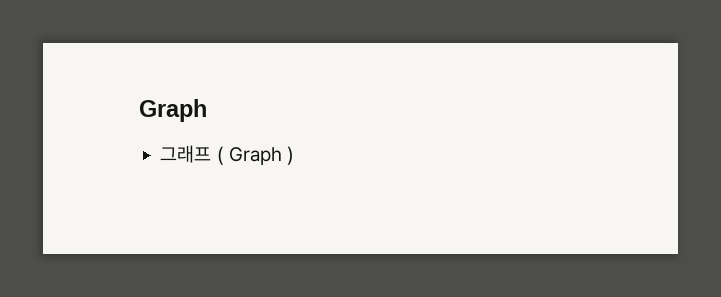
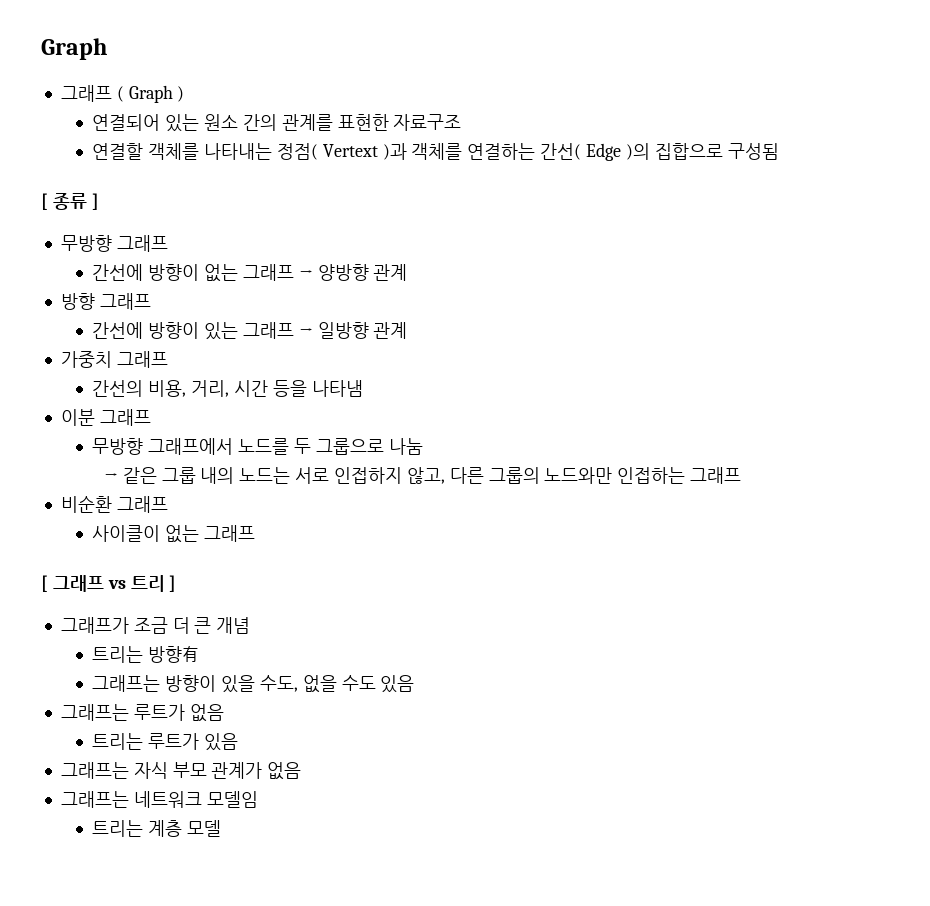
+ 연결되어 있는 원소 간의 관계를 표현한 자료구조
+ 연결할 객체를 나타내는 정점( Vertext )과 객체를 연결하는 간선( Edge )의 집합으로 구성됨
+ [ 종류 ]
+ 무방향 그래프
+ 간선에 방향이 없는 그래프 → 양방향 관계
+ 방향 그래프
+ 간선에 방향이 있는 그래프 → 일방향 관계
+ 가중치 그래프
+ 간선의 비용, 거리, 시간 등을 나타냄
+ 이분 그래프
+ 무방향 그래프에서 노드를 두 그룹으로 나눔
+ → 같은 그룹 내의 노드는 서로 인접하지 않고, 다른 그룹의 노드와만 인접하는 그래프
+ 비순환 그래프
+ 사이클이 없는 그래프
+ [ 그래프 vs 트리 ]
+ 그래프가 조금 더 큰 개념
+ 트리는 방향有
+ 그래프는 방향이 있을 수도, 없을 수도 있음
+ 그래프는 루트가 없음
+ 트리는 루트가 있음
+ 그래프는 자식 부모 관계가 없음
+ 그래프는 네트워크 모델임
+ 트리는 계층 모델

